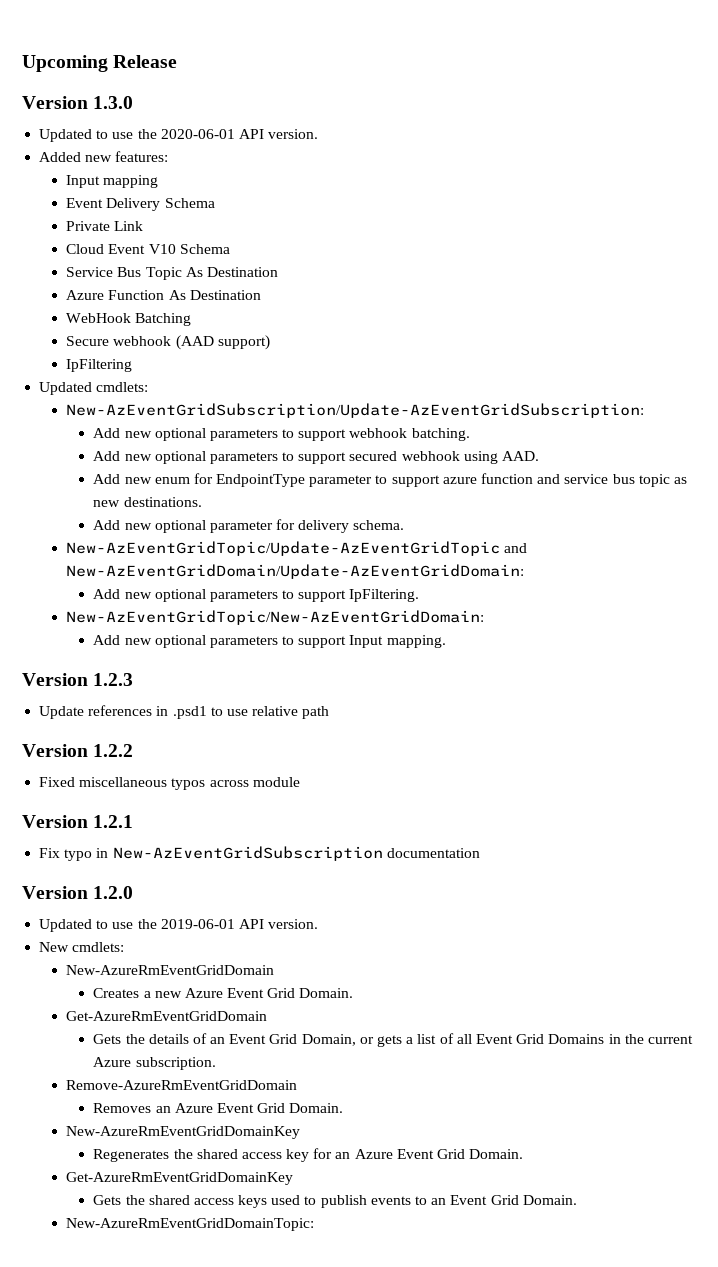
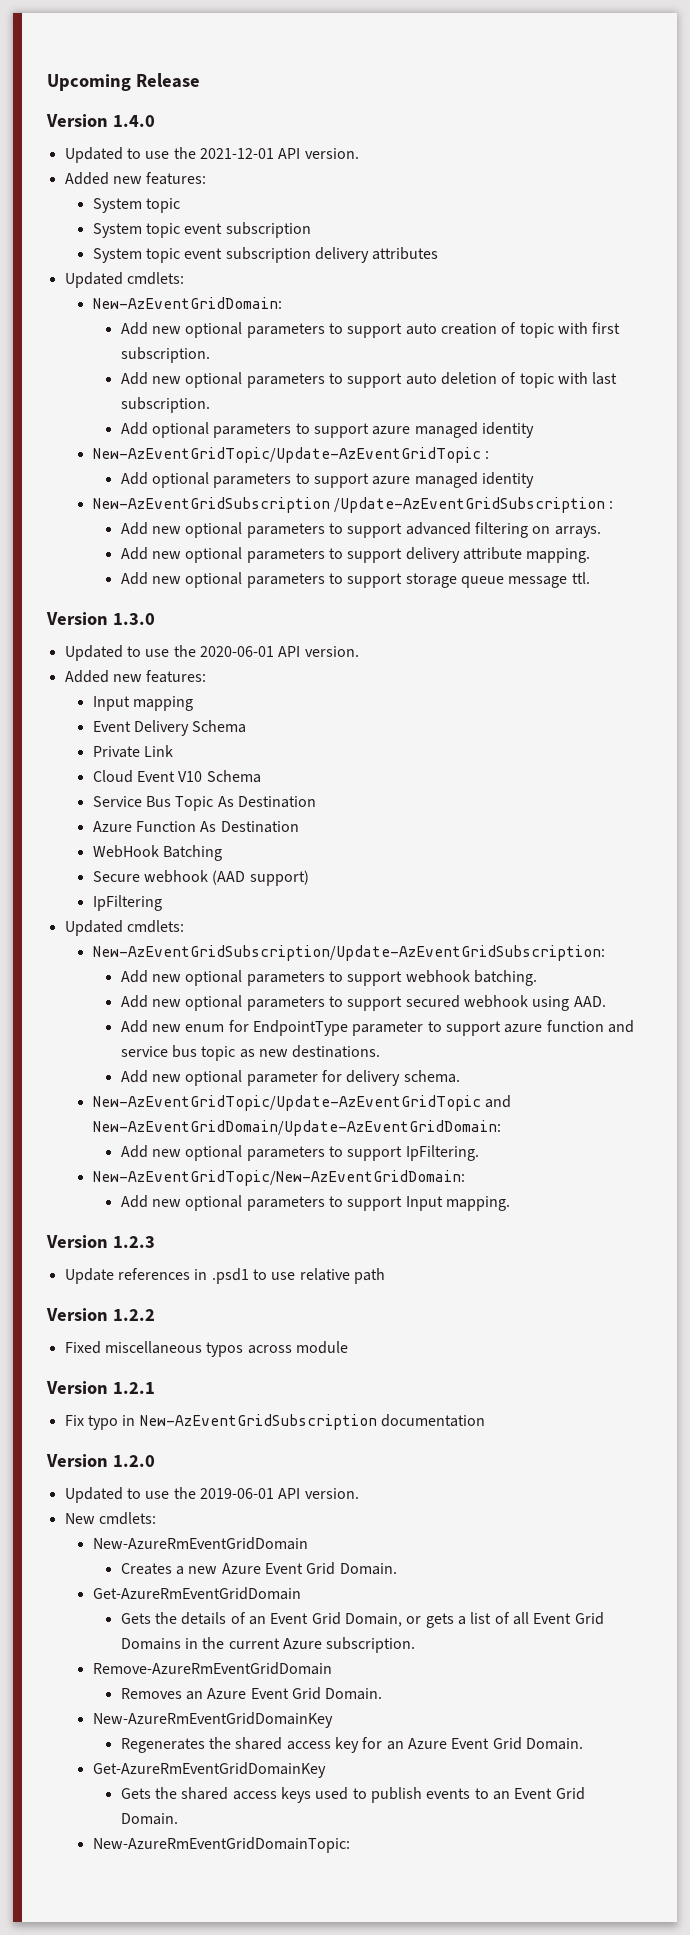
+ Version 1.4.0
+ Updated to use the 2021-12-01 API version.
+ Added new features:
+ System topic
+ System topic event subscription
+ System topic event subscription delivery attributes
+ Updated cmdlets:
+ New-AzEventGridDomain:
+ Add new optional parameters to support auto creation of topic with first subscription.
+ Add new optional parameters to support auto deletion of topic with last subscription.
+ Add optional parameters to support azure managed identity
+ New-AzEventGridTopic/Update-AzEventGridTopic :
+ Add optional parameters to support azure managed identity
+ New-AzEventGridSubscription /Update-AzEventGridSubscription :
+ Add new optional parameters to support advanced filtering on arrays.
+ Add new optional parameters to support delivery attribute mapping.
+ Add new optional parameters to support storage queue message ttl.

